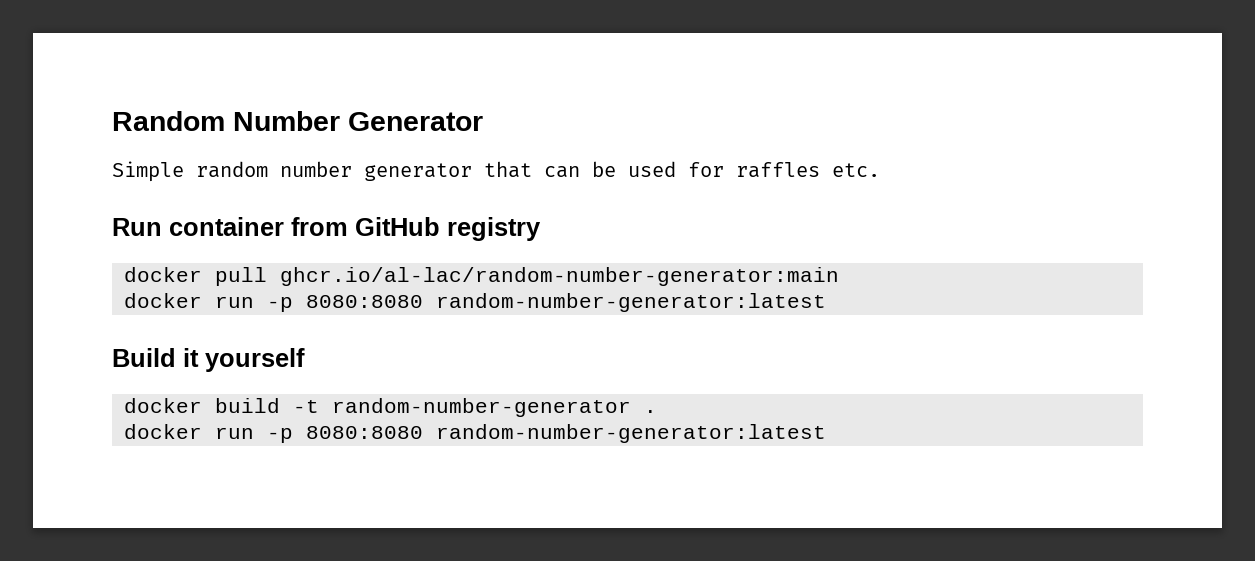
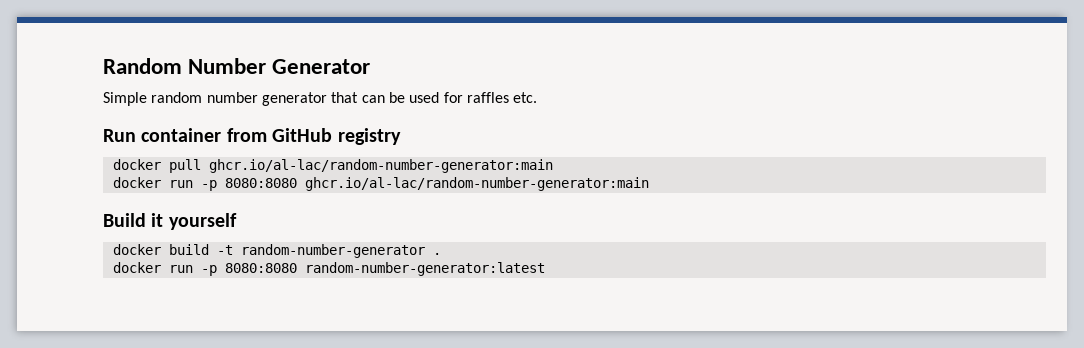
  docker pull ghcr.io/al-lac/random-number-generator:main
- docker run -p 8080:8080 random-number-generator:latest
+ docker run -p 8080:8080 ghcr.io/al-lac/random-number-generator:main

